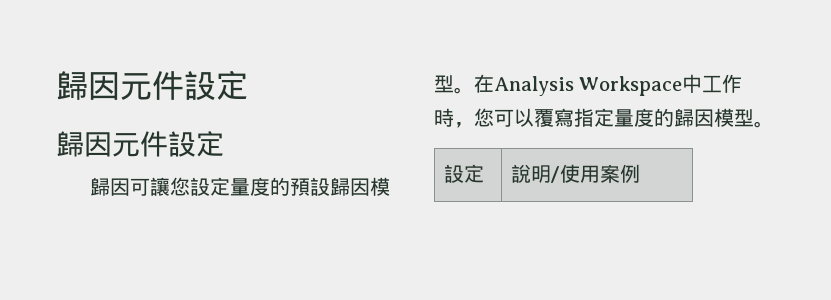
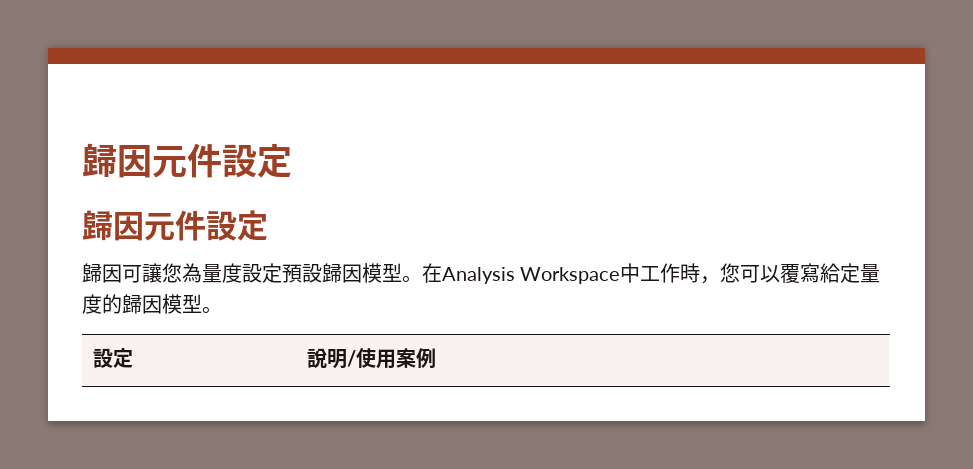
- 歸因可讓您設定量度的預設歸因模型。
+ 歸因可讓您為量度設定預設歸因模型。
- 在Analysis Workspace中工作時，您可以覆寫指定量度的歸因模型。
+ 在Analysis Workspace中工作時，您可以覆寫給定量度的歸因模型。

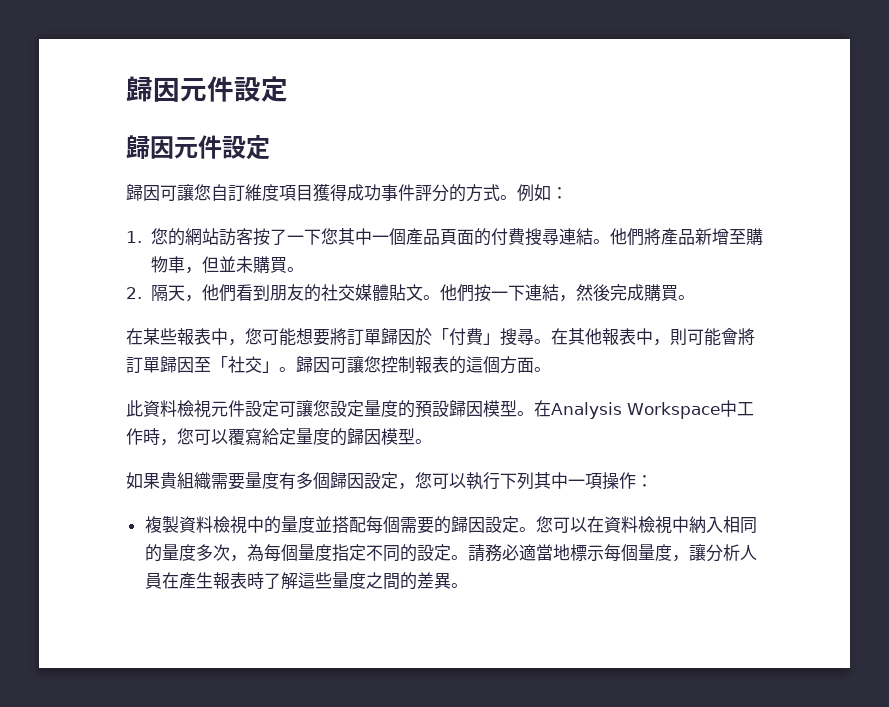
- 歸因可讓您為量度設定預設歸因模型。
+ 歸因可讓您自訂維度項目獲得成功事件評分的方式。例如：
+ 1.您的網站訪客按了一下您其中一個產品頁面的付費搜尋連結。他們將產品新增至購物車，但並未購買。
+ 2.隔天，他們看到朋友的社交媒體貼文。他們按一下連結，然後完成購買。
+ 在某些報表中，您可能想要將訂單歸因於「付費」搜尋。在其他報表中，則可能會將訂單歸因至「社交」。歸因可讓您控制報表的這個方面。
+ 此資料檢視元件設定可讓您設定量度的預設歸因模型。
- 設定 | 說明/使用案例
+ 如果貴組織需要量度有多個歸因設定，您可以執行下列其中一項操作：
+ 複製資料檢視中的量度並搭配每個需要的歸因設定。您可以在資料檢視中納入相同的量度多次，為每個量度指定不同的設定。請務必適當地標示每個量度，讓分析人員在產生報表時了解這些量度之間的差異。

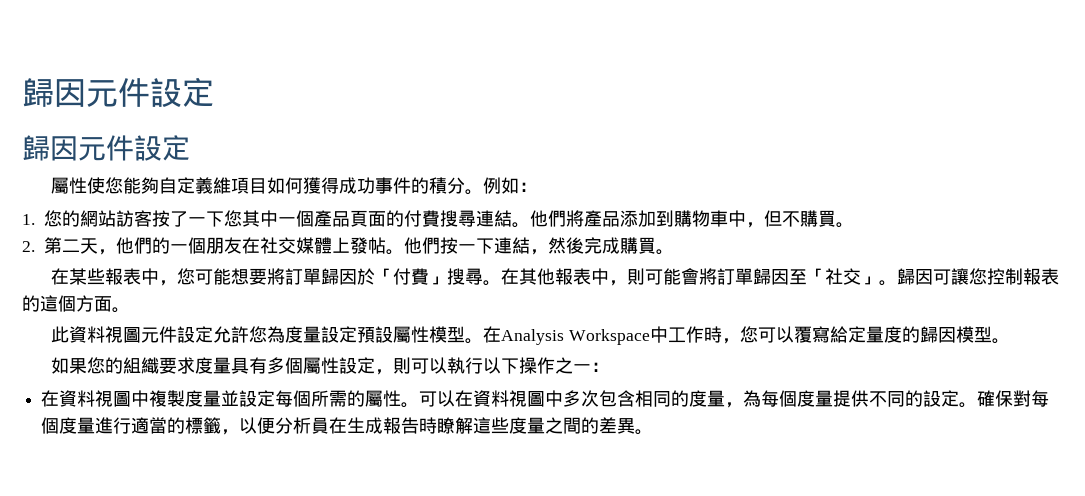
- 歸因可讓您自訂維度項目獲得成功事件評分的方式。
+ 屬性使您能夠自定義維項目如何獲得成功事件的積分。
- 他們將產品新增至購物車，但並未購買。
+ 他們將產品添加到購物車中，但不購買。
- 2.隔天，他們看到朋友的社交媒體貼文。
+ 2.第二天，他們的一個朋友在社交媒體上發帖。
- 此資料檢視元件設定可讓您設定量度的預設歸因模型。
+ 此資料視圖元件設定允許您為度量設定預設屬性模型。
- 如果貴組織需要量度有多個歸因設定，您可以執行下列其中一項操作：
- 複製資料檢視中的量度並搭配每個需要的歸因設定。您可以在資料檢視中納入相同的量度多次，為每個量度指定不同的設定。請務必適當地標示每個量度，讓分析人員在產生報表時了解這些量度之間的差異。
+ 如果您的組織要求度量具有多個屬性設定，則可以執行以下操作之一：
+ 在資料視圖中複製度量並設定每個所需的屬性。可以在資料視圖中多次包含相同的度量，為每個度量提供不同的設定。確保對每個度量進行適當的標籤，以便分析員在生成報告時瞭解這些度量之間的差異。

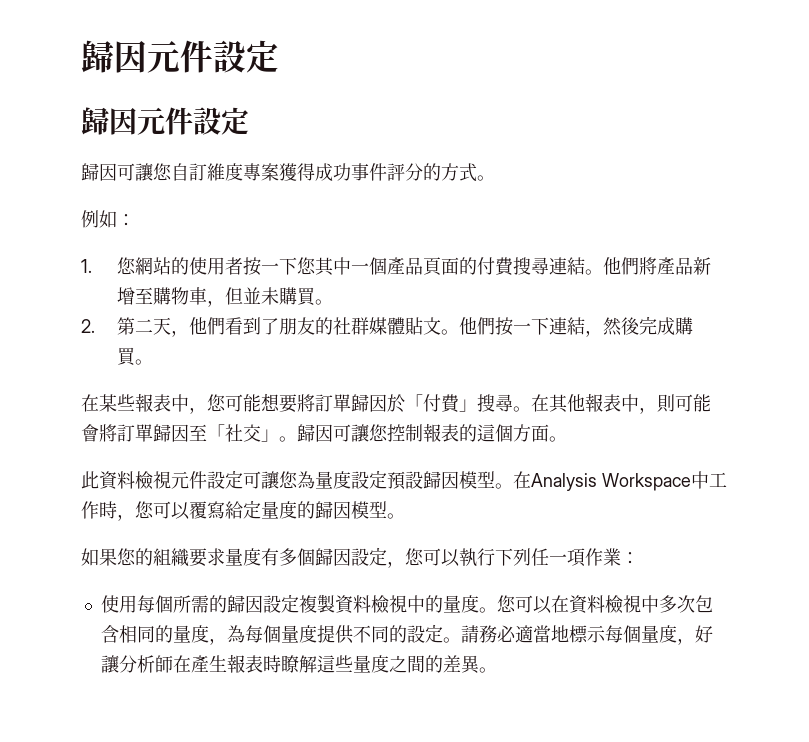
- 屬性使您能夠自定義維項目如何獲得成功事件的積分。例如：
+ 歸因可讓您自訂維度專案獲得成功事件評分的方式。
+ 例如：
- 1.您的網站訪客按了一下您其中一個產品頁面的付費搜尋連結。
+ 1.您網站的使用者按一下您其中一個產品頁面的付費搜尋連結。
- 他們將產品添加到購物車中，但不購買。
+ 他們將產品新增至購物車，但並未購買。
- 2.第二天，他們的一個朋友在社交媒體上發帖。
+ 2.第二天，他們看到了朋友的社群媒體貼文。
- 此資料視圖元件設定允許您為度量設定預設屬性模型。
+ 此資料檢視元件設定可讓您為量度設定預設歸因模型。
- 如果您的組織要求度量具有多個屬性設定，則可以執行以下操作之一：
- 在資料視圖中複製度量並設定每個所需的屬性。可以在資料視圖中多次包含相同的度量，為每個度量提供不同的設定。
+ 如果您的組織要求量度有多個歸因設定，您可以執行下列任一項作業：
+ 使用每個所需的歸因設定複製資料檢視中的量度。您可以在資料檢視中多次包含相同的量度，為每個量度提供不同的設定。
- 確保對每個度量進行適當的標籤，以便分析員在生成報告時瞭解這些度量之間的差異。
+ 請務必適當地標示每個量度，好讓分析師在產生報表時瞭解這些量度之間的差異。

